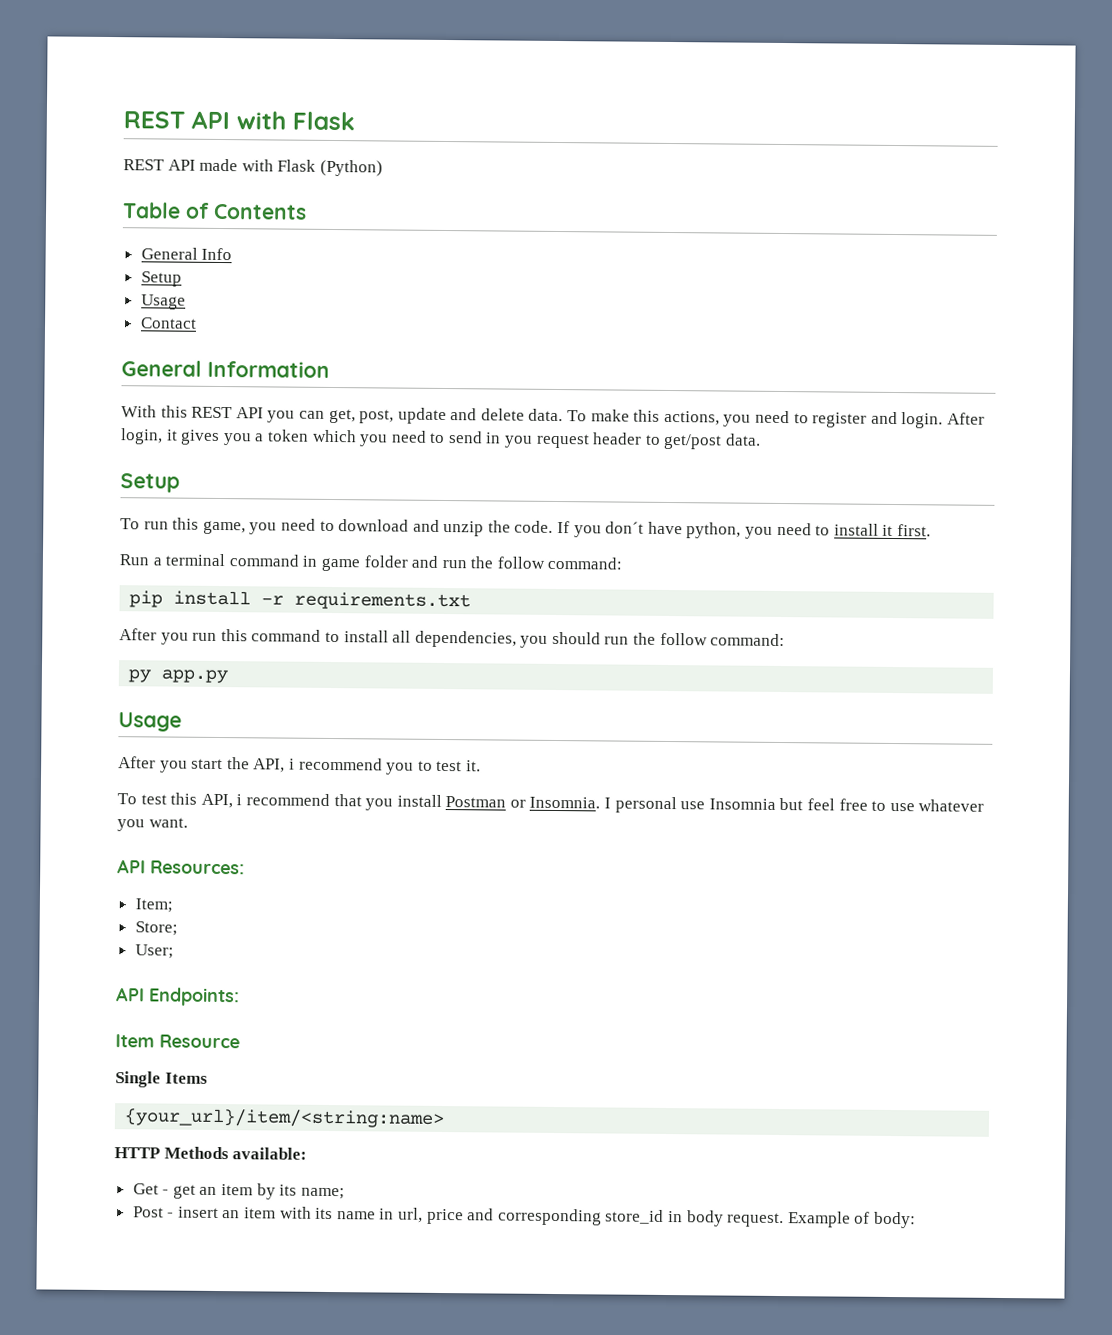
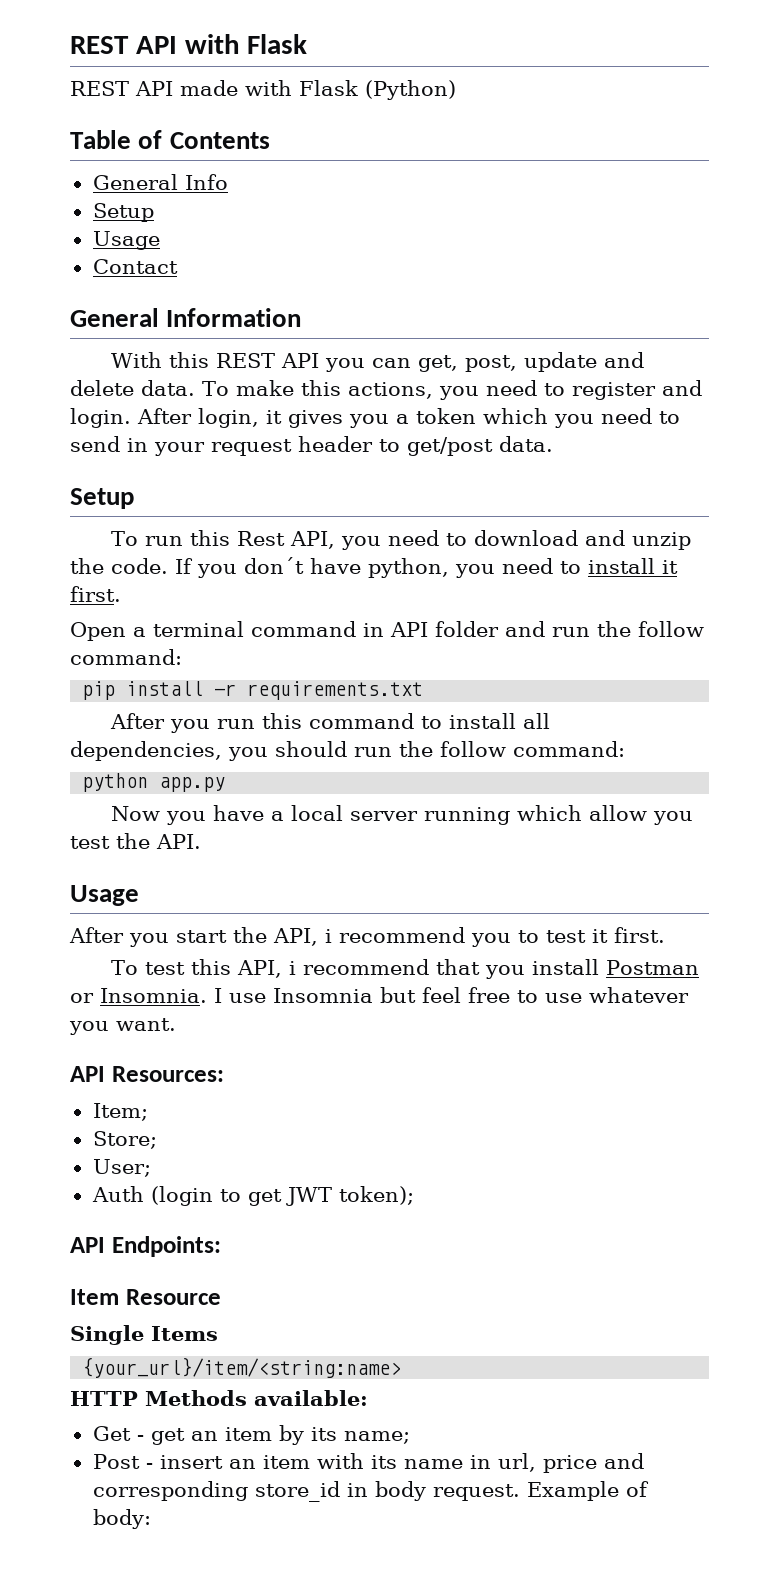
- After login, it gives you a token which you need to send in you request header to get/post data.
+ After login, it gives you a token which you need to send in your request header to get/post data.
- To run this game, you need to download and unzip the code.
+ To run this Rest API, you need to download and unzip the code.
- Run a terminal command in game folder and run the follow command:
+ Open a terminal command in API folder and run the follow command:
- py app.py
+ python app.py
+ Now you have a local server running which allow you test the API.
- After you start the API, i recommend you to test it.
+ After you start the API, i recommend you to test it first.
- I personal use Insomnia but feel free to use whatever you want.
+ I use Insomnia but feel free to use whatever you want.
+ Auth (login to get JWT token);

